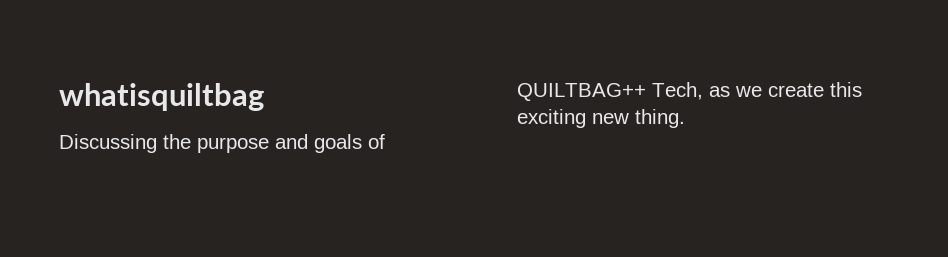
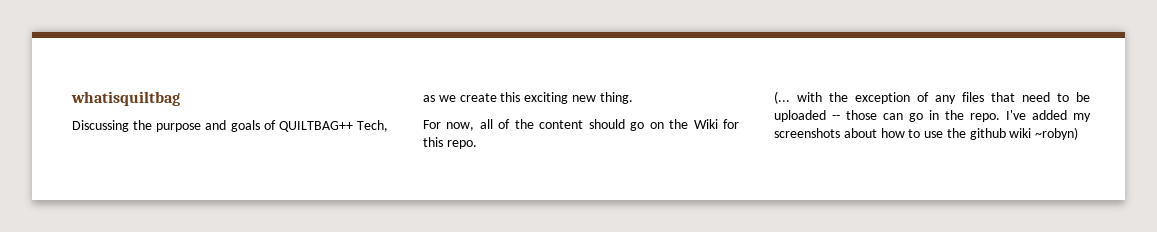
+ For now, all of the content should go on the Wiki for this repo.
+ (... with the exception of any files that need to be uploaded -- those can go in the repo. I've added my screenshots about how to use the github wiki ~robyn)

